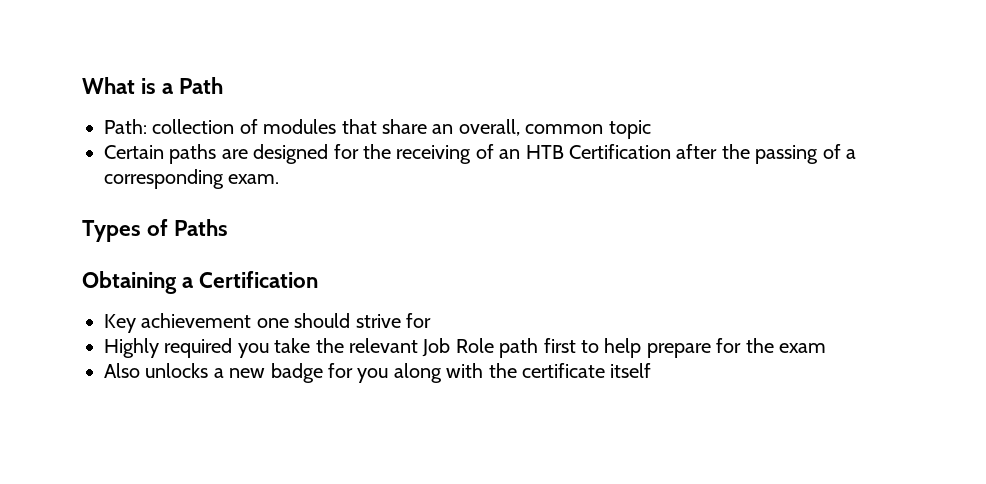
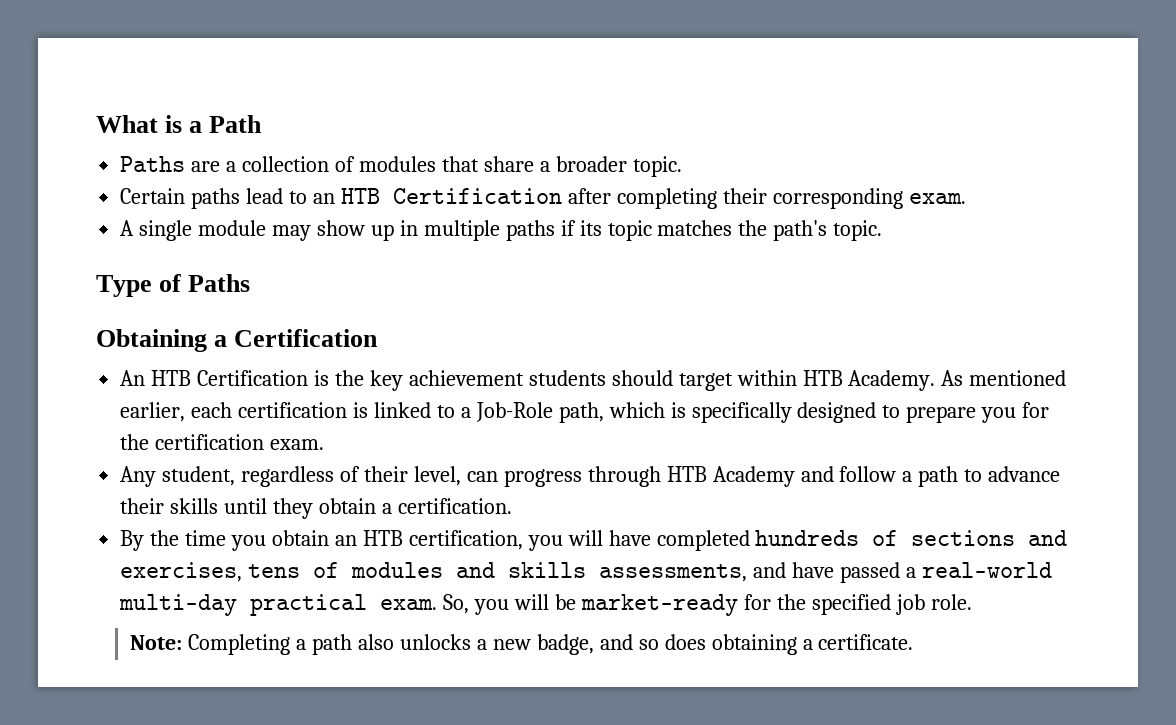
- Path: collection of modules that share an overall, common topic
- Certain paths are designed for the receiving of an HTB Certification after the passing of a corresponding exam.
- Types of Paths
+ Paths are a collection of modules that share a broader topic.
+ Certain paths lead to an HTB Certification after completing their corresponding exam.
+ A single module may show up in multiple paths if its topic matches the path's topic.
+ Type of Paths
- Key achievement one should strive for
- Highly required you take the relevant Job Role path first to help prepare for the exam
- Also unlocks a new badge for you along with the certificate itself
+ An HTB Certification is the key achievement students should target within HTB Academy. As mentioned earlier, each certification is linked to a Job-Role path, which is specifically designed to prepare you for the certification exam.
+ Any student, regardless of their level, can progress through HTB Academy and follow a path to advance their skills until they obtain a certification.
+ By the time you obtain an HTB certification, you will have completed hundreds of sections and exercises, tens of modules and skills assessments, and have passed a real-world multi-day practical exam. So, you will be market-ready for the specified job role.
+ Note: Completing a path also unlocks a new badge, and so does obtaining a certificate.

